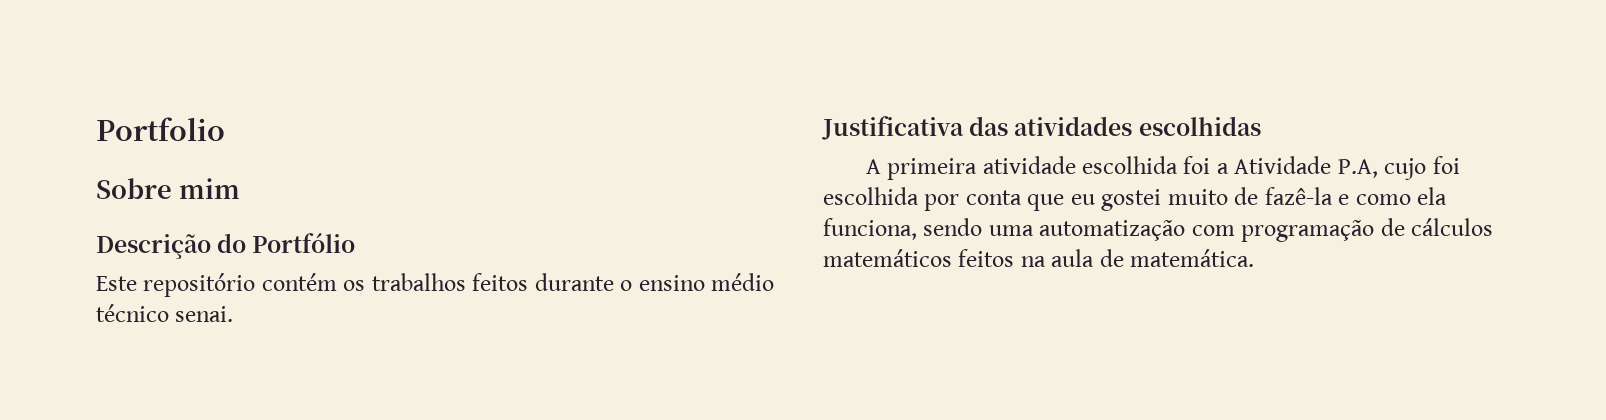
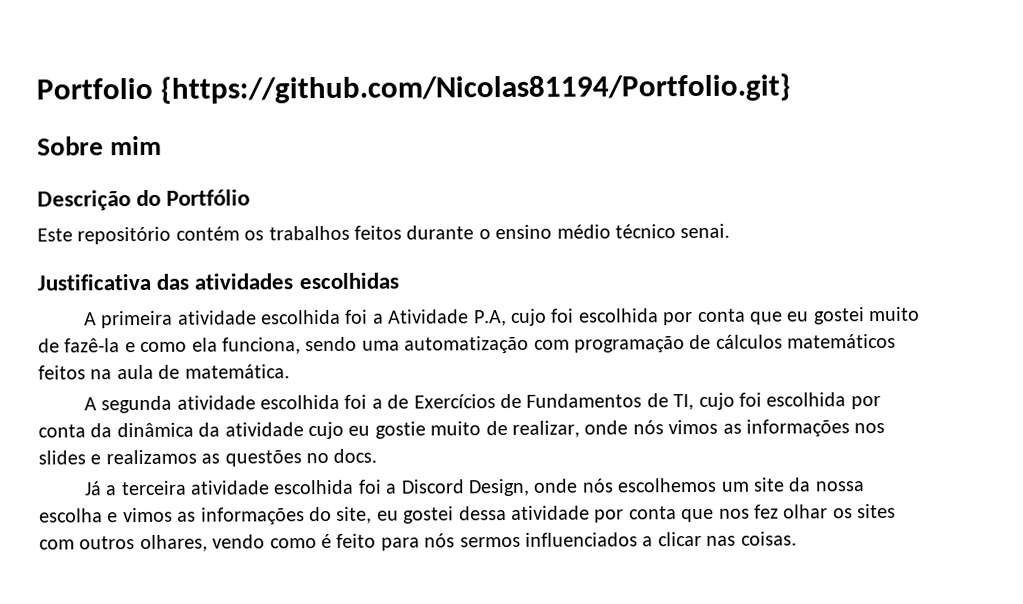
- Portfolio
+ Portfolio {https://github.com/Nicolas81194/Portfolio.git}
+ A segunda atividade escolhida foi a de Exercícios de Fundamentos de TI, cujo foi escolhida por conta da dinâmica da atividade cujo eu gostie muito de realizar, onde nós vimos as informações nos slides e realizamos as questões no docs.
+ Já a terceira atividade escolhida foi a Discord Design, onde nós escolhemos um site da nossa escolha e vimos as informações do site, eu gostei dessa atividade por conta que nos fez olhar os sites com outros olhares, vendo como é feito para nós sermos influenciados a clicar nas coisas.

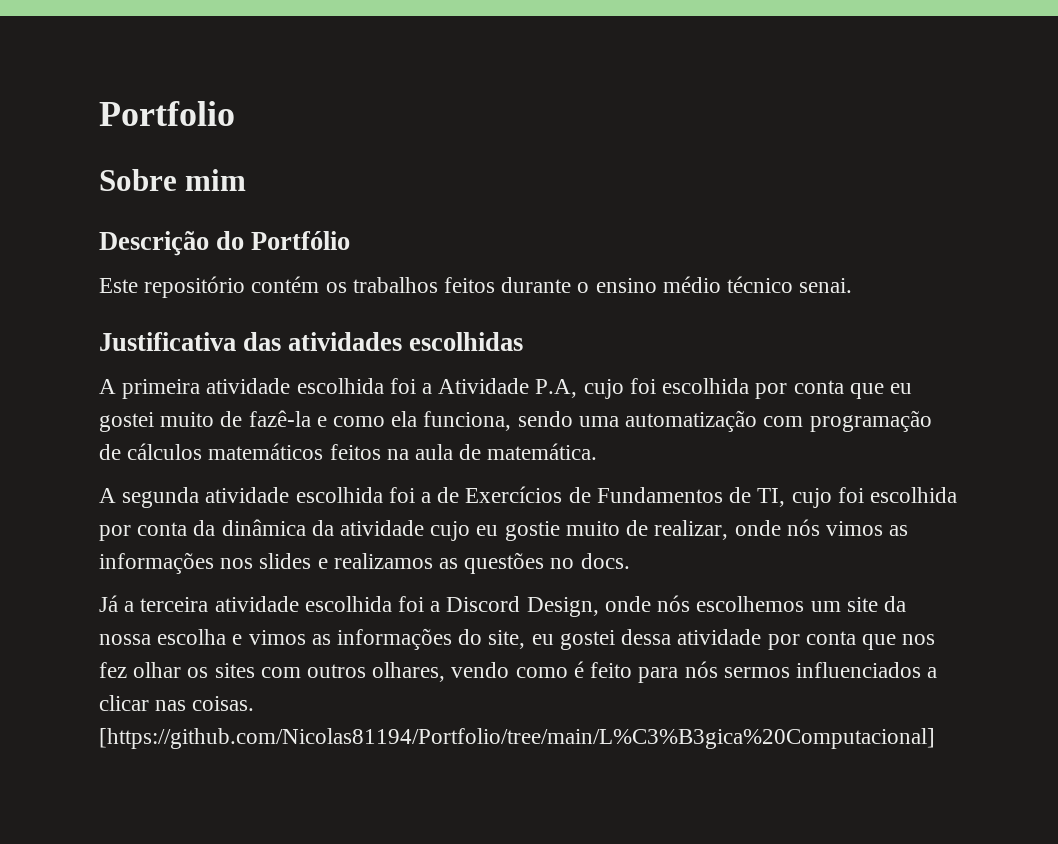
- Portfolio {https://github.com/Nicolas81194/Portfolio.git}
+ Portfolio
+ [https://github.com/Nicolas81194/Portfolio/tree/main/L%C3%B3gica%20Computacional]

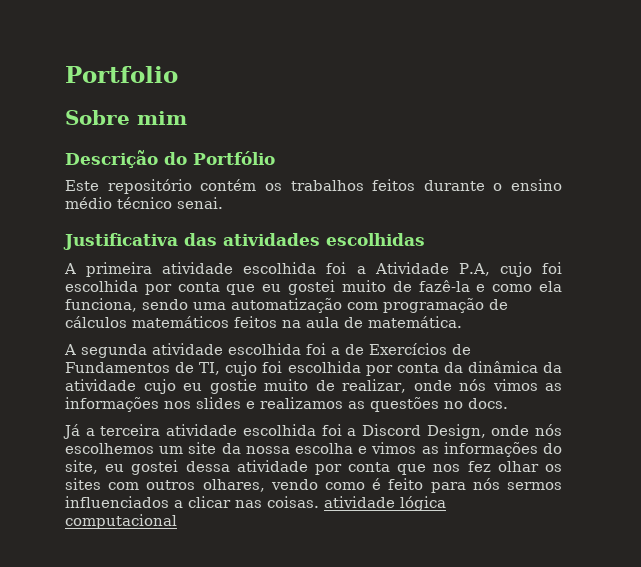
- Já a terceira atividade escolhida foi a Discord Design, onde nós escolhemos um site da nossa escolha e vimos as informações do site, eu gostei dessa atividade por conta que nos fez olhar os sites com outros olhares, vendo como é feito para nós sermos influenciados a clicar nas coisas. [https://github.com/Nicolas81194/Portfolio/tree/main/L%C3%B3gica%20Computacional]
+ Já a terceira atividade escolhida foi a Discord Design, onde nós escolhemos um site da nossa escolha e vimos as informações do site, eu gostei dessa atividade por conta que nos fez olhar os sites com outros olhares, vendo como é feito para nós sermos influenciados a clicar nas coisas. atividade lógica computacional

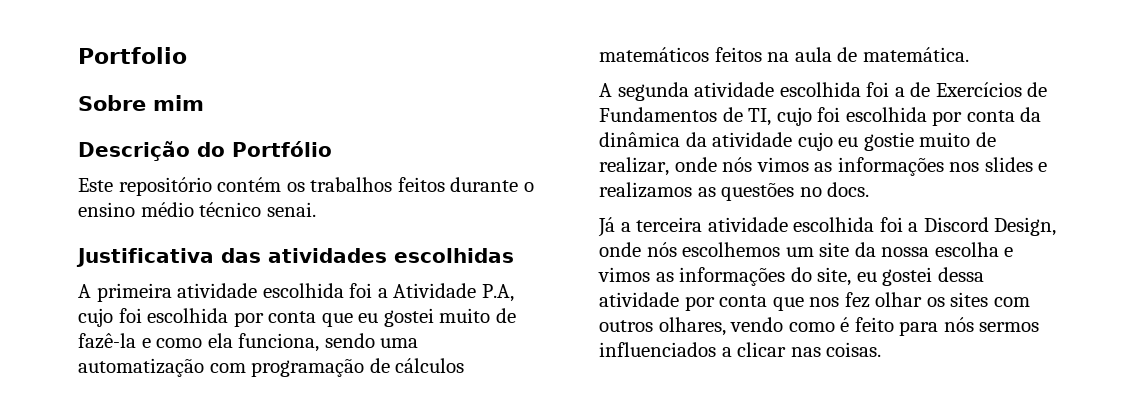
- Já a terceira atividade escolhida foi a Discord Design, onde nós escolhemos um site da nossa escolha e vimos as informações do site, eu gostei dessa atividade por conta que nos fez olhar os sites com outros olhares, vendo como é feito para nós sermos influenciados a clicar nas coisas. atividade lógica computacional
+ Já a terceira atividade escolhida foi a Discord Design, onde nós escolhemos um site da nossa escolha e vimos as informações do site, eu gostei dessa atividade por conta que nos fez olhar os sites com outros olhares, vendo como é feito para nós sermos influenciados a clicar nas coisas.

